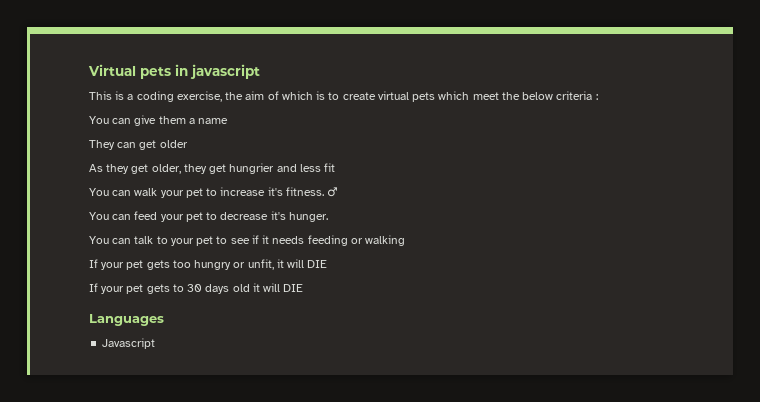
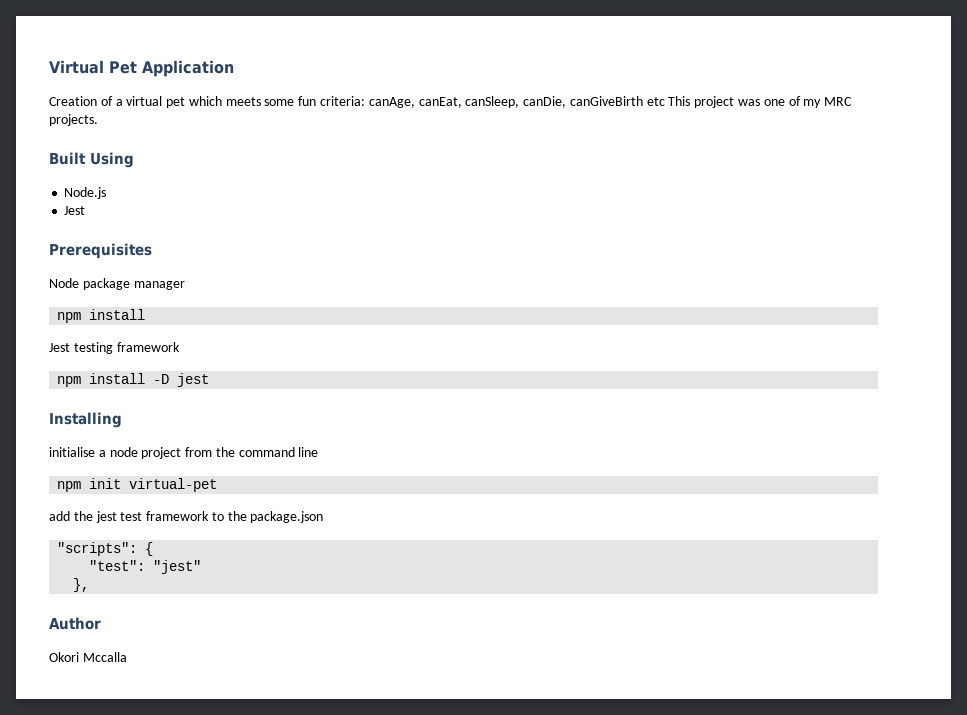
- Virtual pets in javascript
- This is a coding exercise, the aim of which is to create virtual pets which meet the below criteria :
- You can give them a name
- They can get older
- As they get older, they get hungrier and less fit
- You can walk your pet to increase it's fitness. ♂
- You can feed your pet to decrease it's hunger.
- You can talk to your pet to see if it needs feeding or walking
- If your pet gets too hungry or unfit, it will DIE
- If your pet gets to 30 days old it will DIE
- Languages
- Javascript
+ Virtual Pet Application
+ Creation of a virtual pet which meets some fun criteria: canAge, canEat, canSleep, canDie, canGiveBirth etc This project was one of my MRC projects.
+ Built Using
+ Node.js
+ Jest
+ Prerequisites
+ Node package manager
+ npm install
+ Jest testing framework
+ npm install -D jest
+ Installing
+ initialise a node project from the command line
+ npm init virtual-pet
+ add the jest test framework to the package.json
+ "scripts": {
+ "test": "jest"
+ },
+ Author
+ Okori Mccalla

